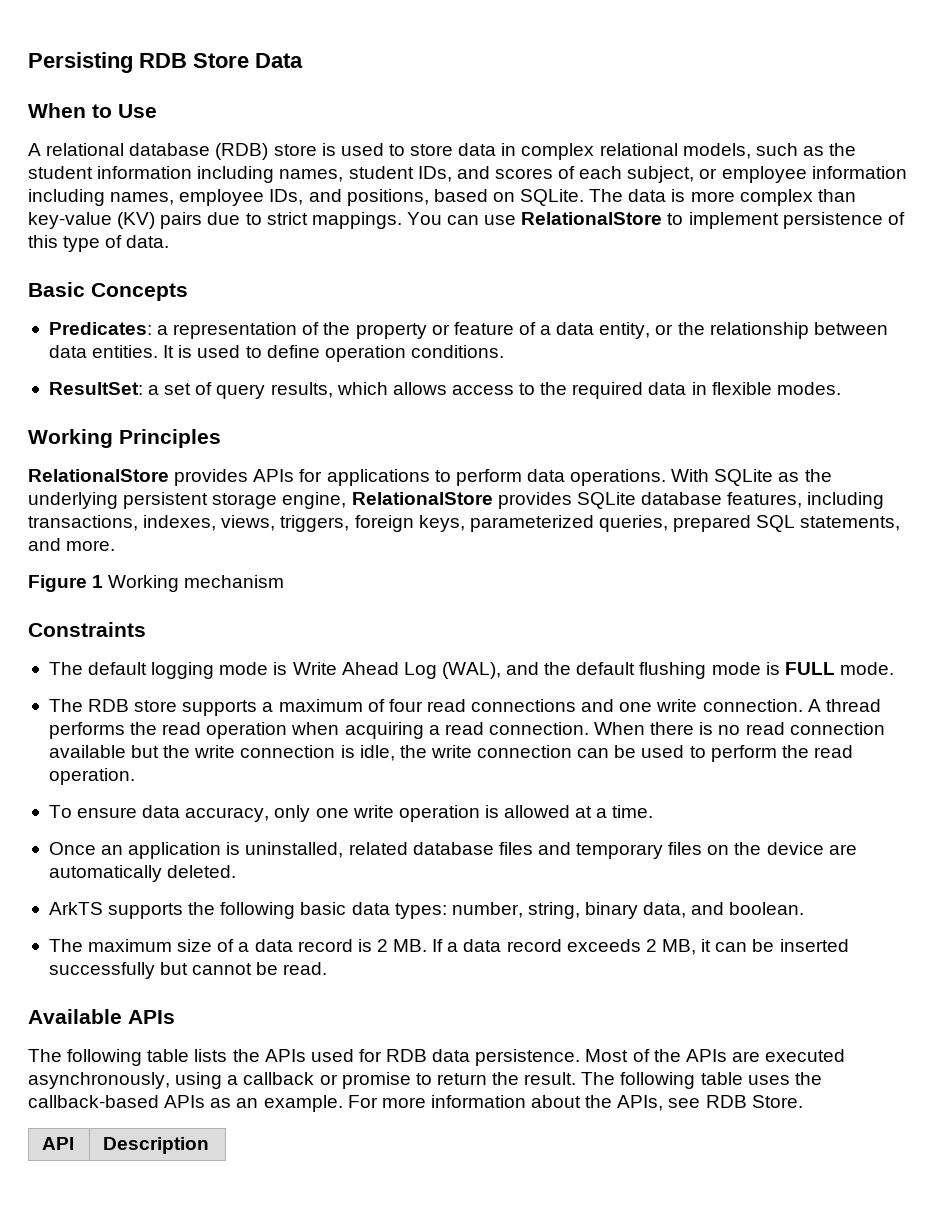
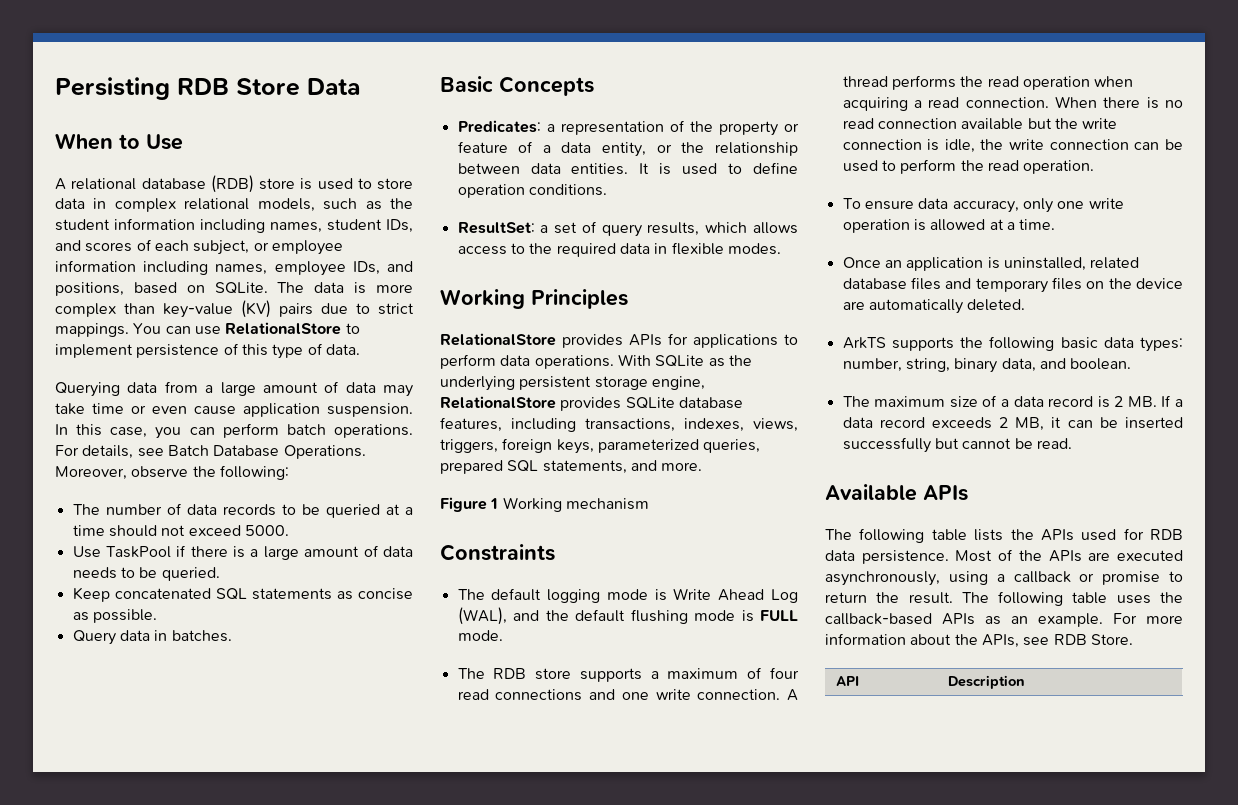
+ Querying data from a large amount of data may take time or even cause application suspension. In this case, you can perform batch operations. For details, see Batch Database Operations. Moreover, observe the following:
+ The number of data records to be queried at a time should not exceed 5000.
+ Use TaskPool if there is a large amount of data needs to be queried.
+ Keep concatenated SQL statements as concise as possible.
+ Query data in batches.

